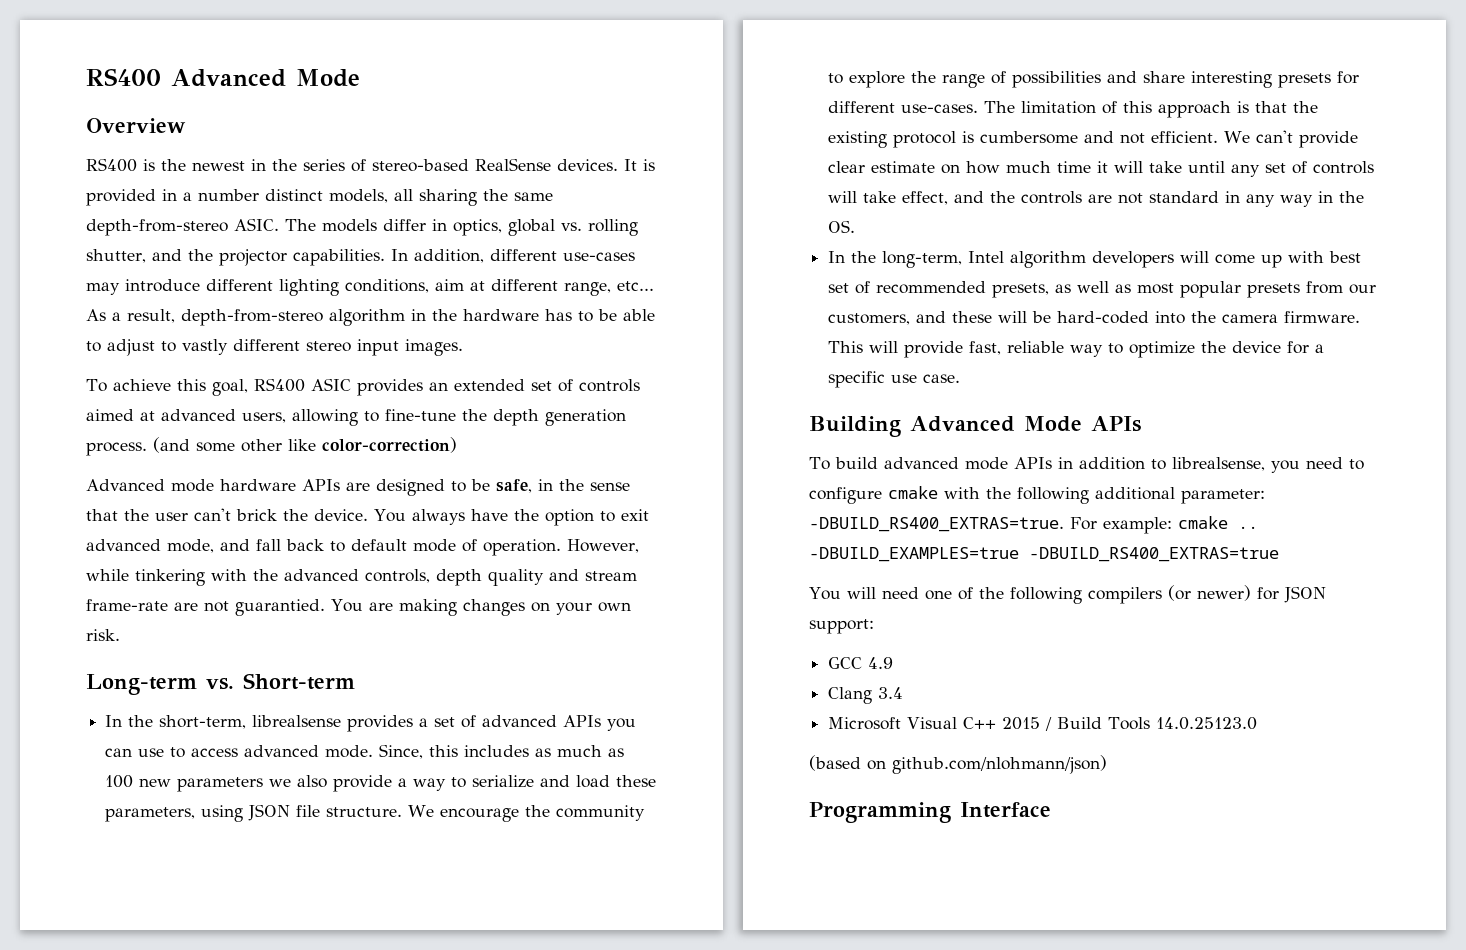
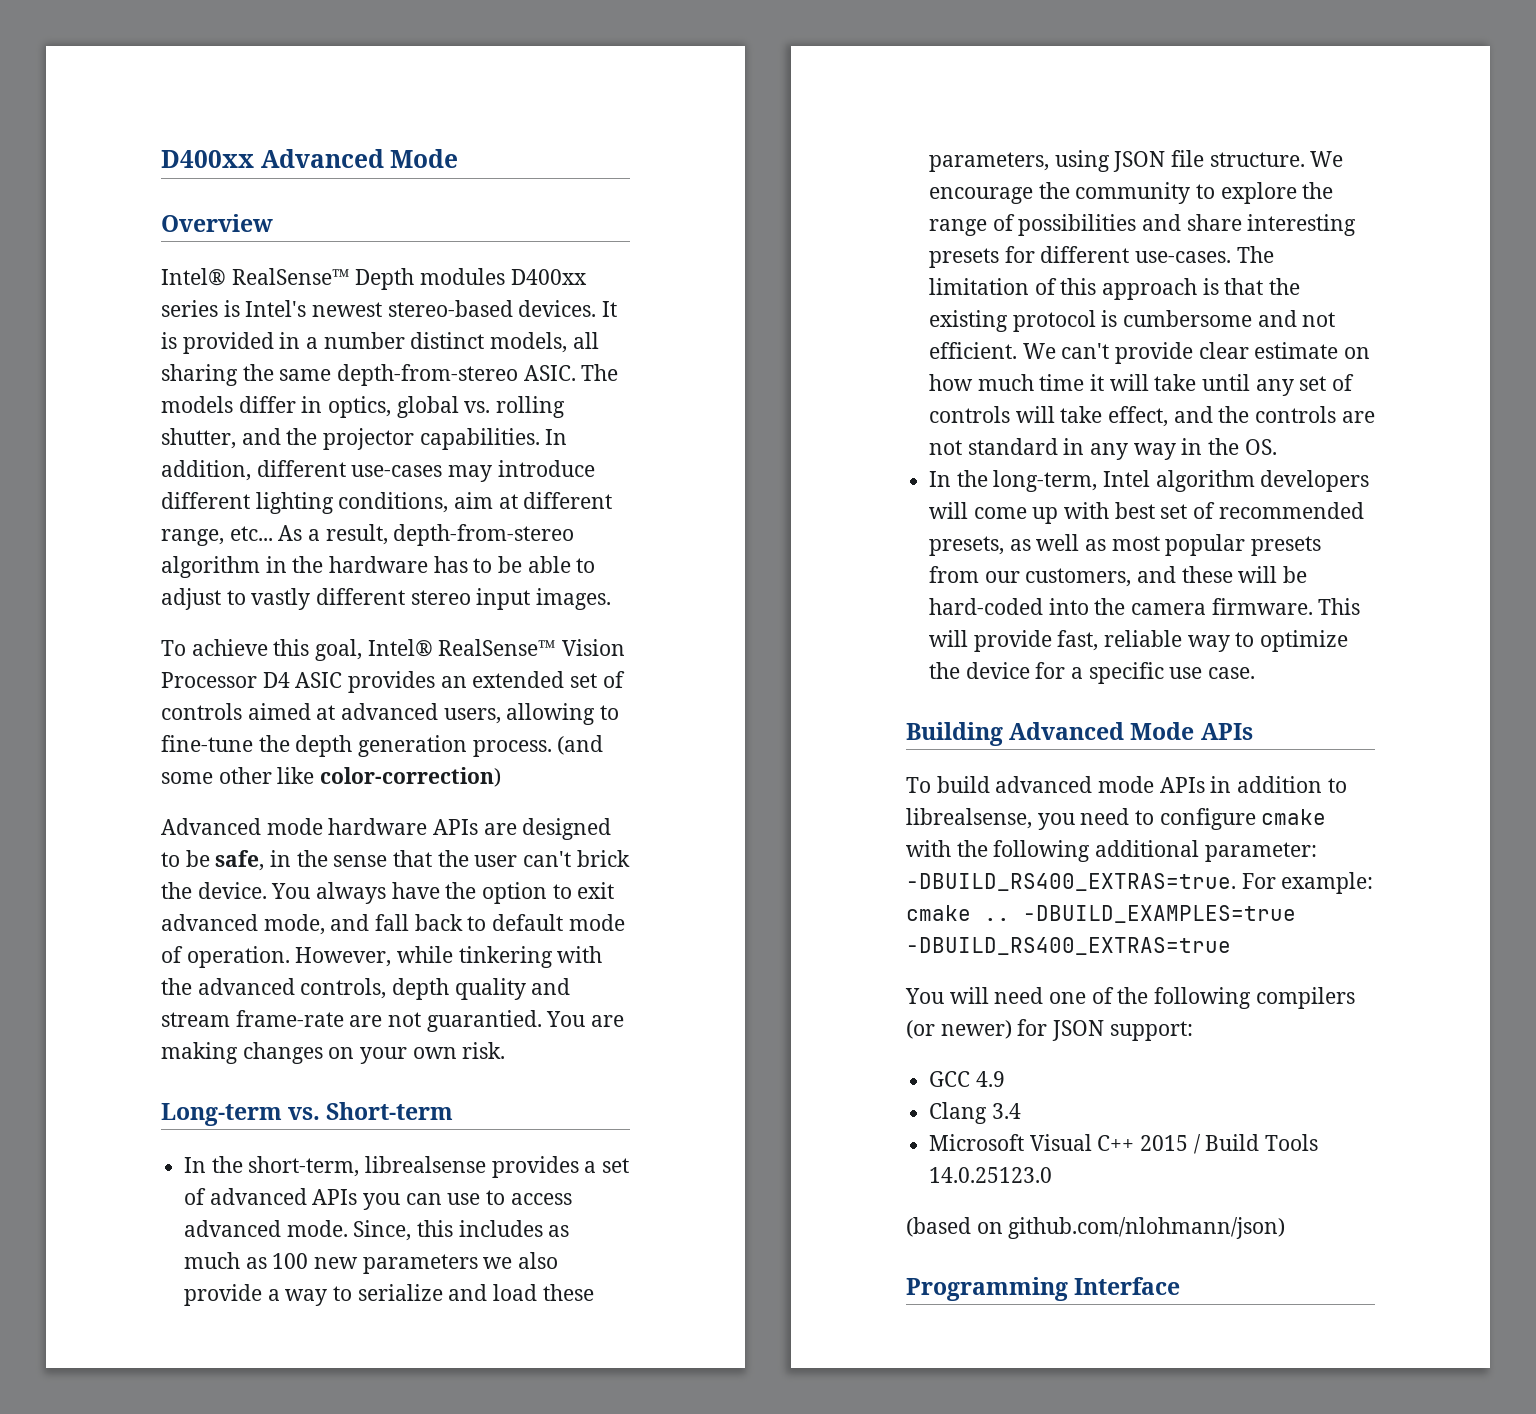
- RS400 Advanced Mode
+ D400xx Advanced Mode
- RS400 is the newest in the series of stereo-based RealSense devices.
+ Intel® RealSense™ Depth modules D400xx series is Intel's newest stereo-based devices.
- To achieve this goal, RS400 ASIC provides an extended set of controls aimed at advanced users, allowing to fine-tune the depth generation process.
+ To achieve this goal, Intel® RealSense™ Vision Processor D4 ASIC provides an extended set of controls aimed at advanced users, allowing to fine-tune the depth generation process.

